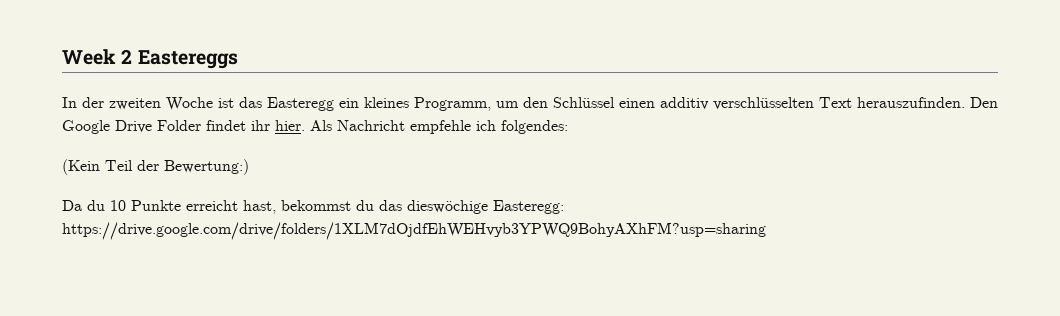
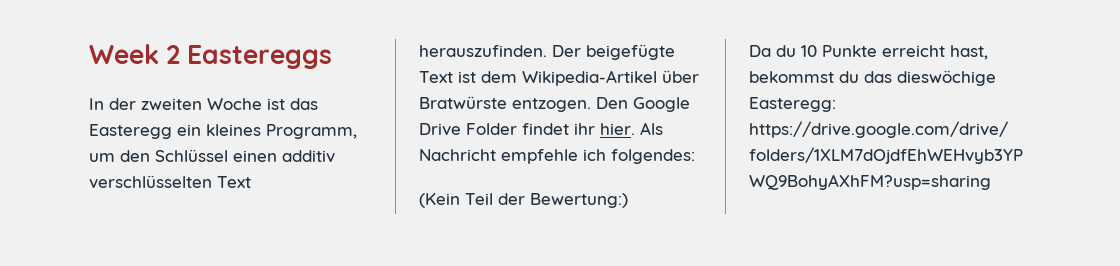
+ Der beigefügte Text ist dem Wikipedia-Artikel über Bratwürste entzogen.

